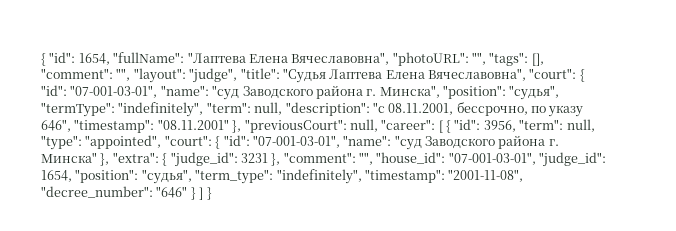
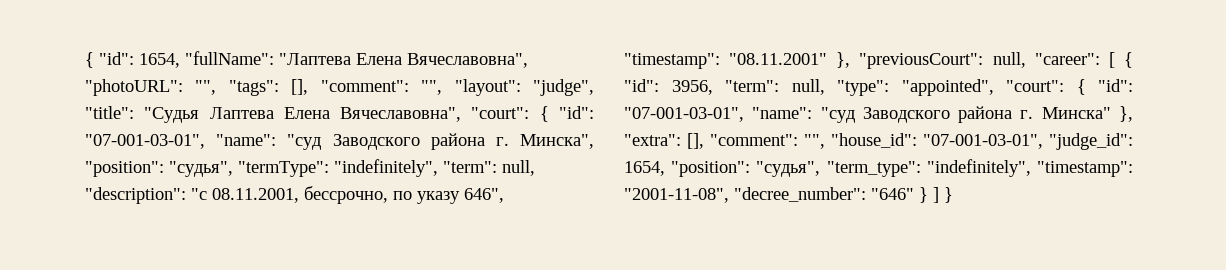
- "суд Заводского района г. Минска" }, "extra": { "judge_id": 3231 }, "comment":
+ "суд Заводского района г. Минска" }, "extra": [], "comment":

